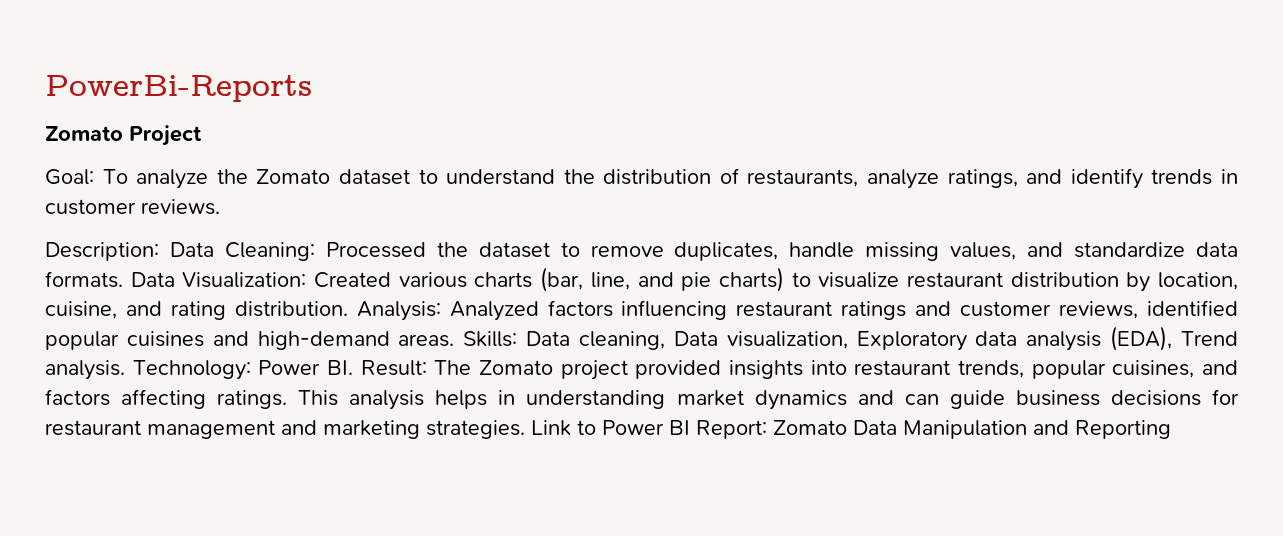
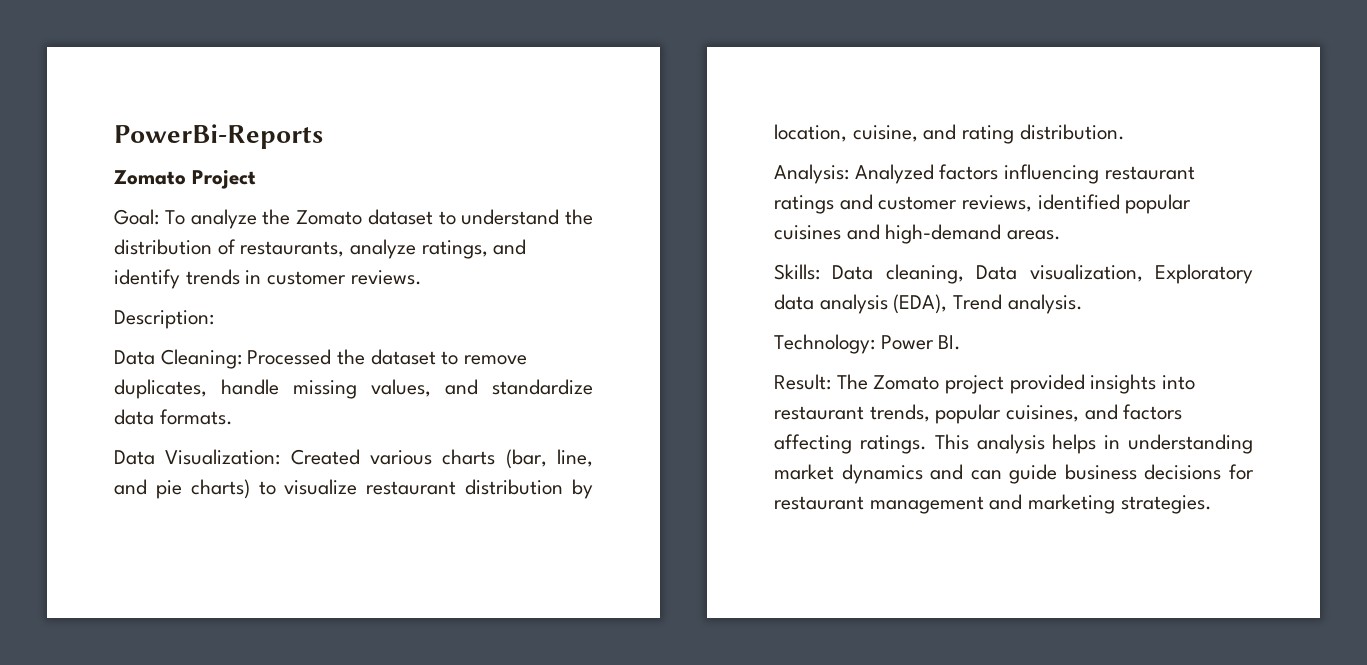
- Description: Data Cleaning:
+ Description:
+ Data Cleaning:
- Processed the dataset to remove duplicates, handle missing values, and standardize data formats. Data Visualization:
+ Processed the dataset to remove duplicates, handle missing values, and standardize data formats.
+ Data Visualization:
- Created various charts (bar, line, and pie charts) to visualize restaurant distribution by location, cuisine, and rating distribution. Analysis:
+ Created various charts (bar, line, and pie charts) to visualize restaurant distribution by location, cuisine, and rating distribution.
+ Analysis:
- Analyzed factors influencing restaurant ratings and customer reviews, identified popular cuisines and high-demand areas. Skills:
+ Analyzed factors influencing restaurant ratings and customer reviews, identified popular cuisines and high-demand areas.
+ Skills:
- Data cleaning, Data visualization, Exploratory data analysis (EDA), Trend analysis. Technology:
+ Data cleaning, Data visualization, Exploratory data analysis (EDA), Trend analysis.
+ Technology:
- Power BI. Result:
+ Power BI.
+ Result:
- Link to Power BI Report: Zomato Data Manipulation and Reporting

